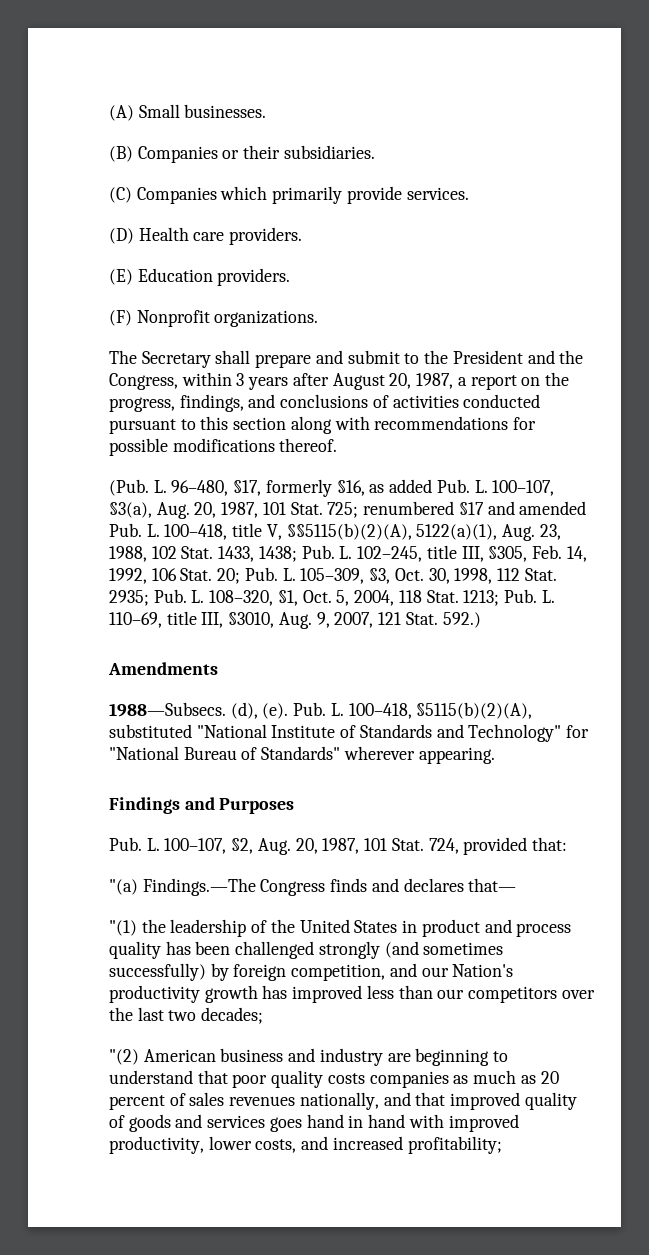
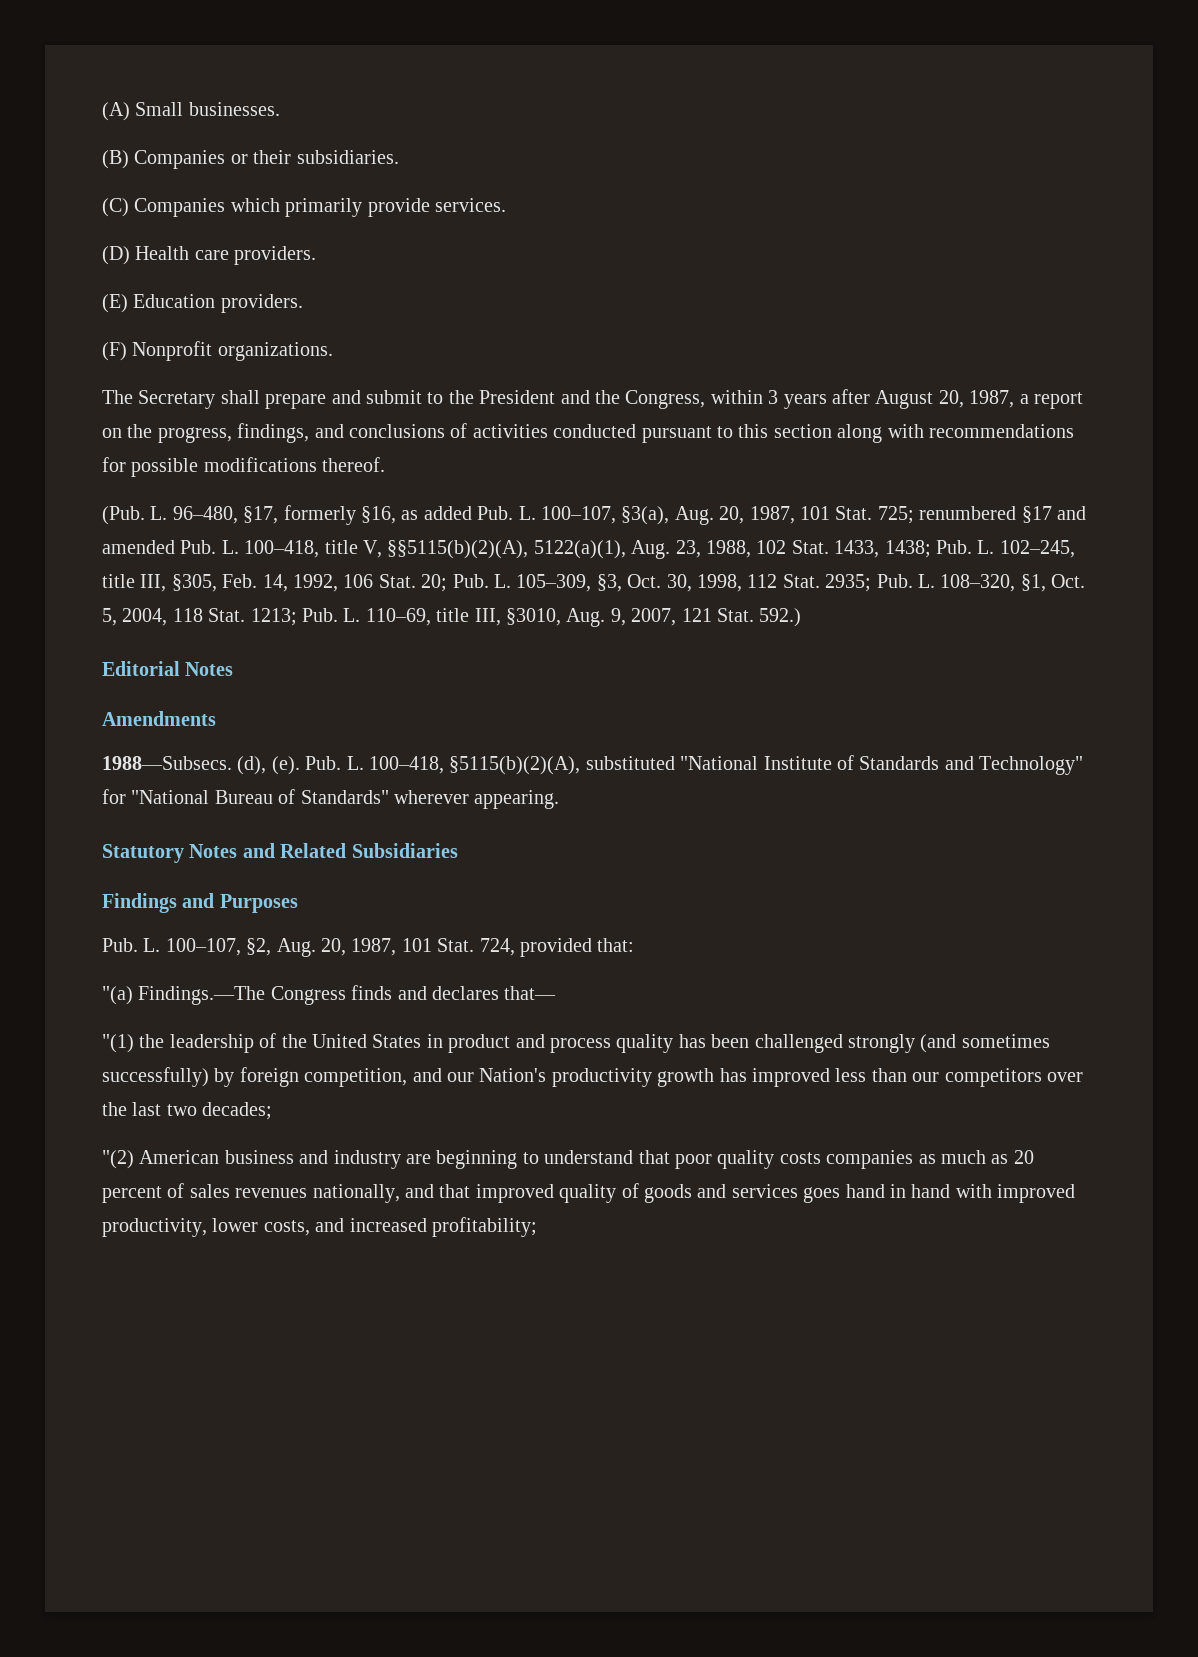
+ Editorial Notes
+ Statutory Notes and Related Subsidiaries

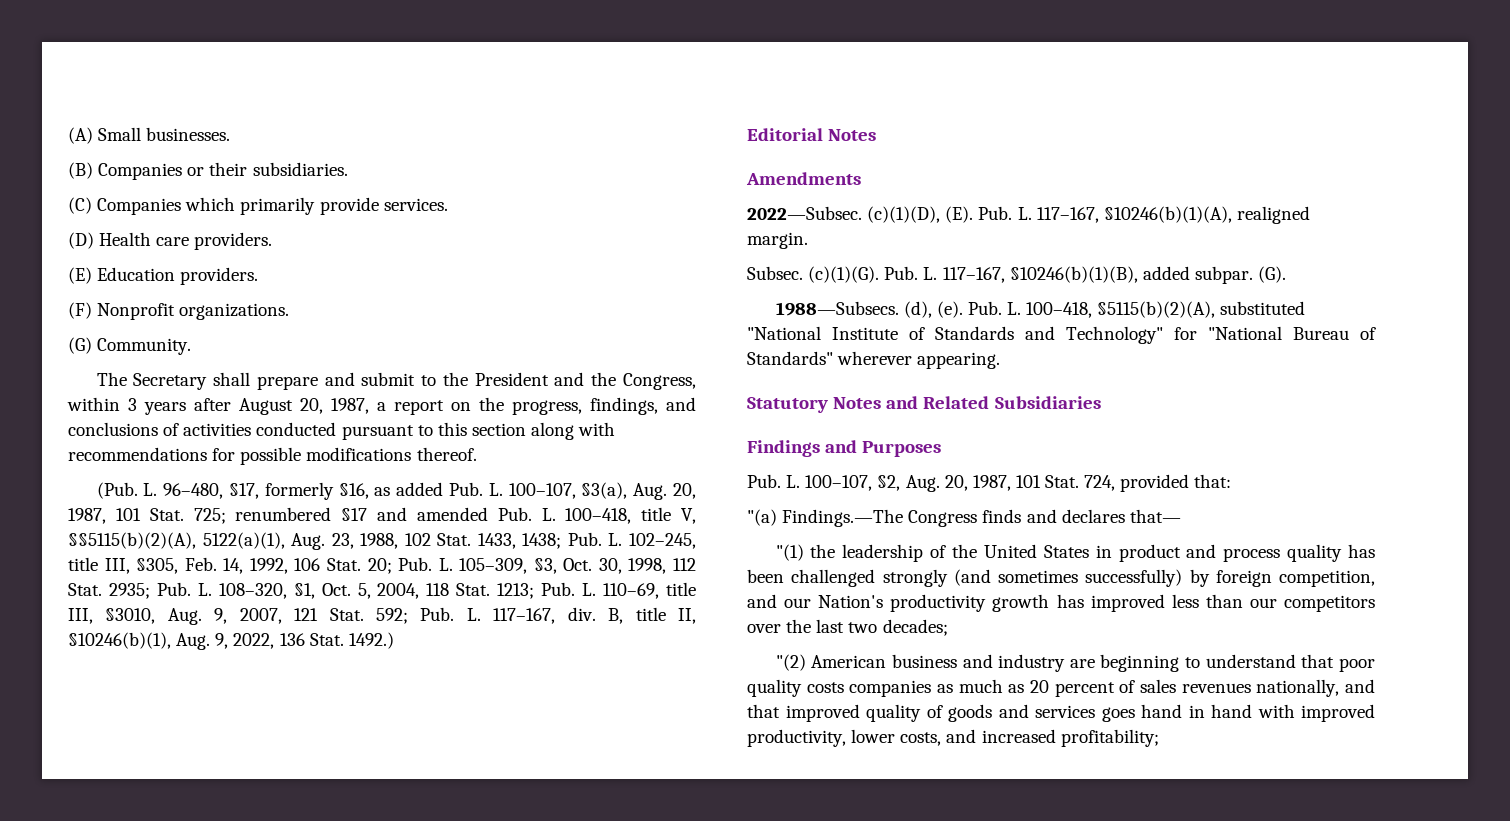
+ (G) Community.
- 592.)
+ 592; Pub. L. 117–167, div. B, title II, §10246(b)(1), Aug. 9, 2022, 136 Stat. 1492.)
  Editorial Notes
  Amendments
+ 2022—Subsec. (c)(1)(D), (E). Pub. L. 117–167, §10246(b)(1)(A), realigned margin.
+ Subsec. (c)(1)(G). Pub. L. 117–167, §10246(b)(1)(B), added subpar. (G).

